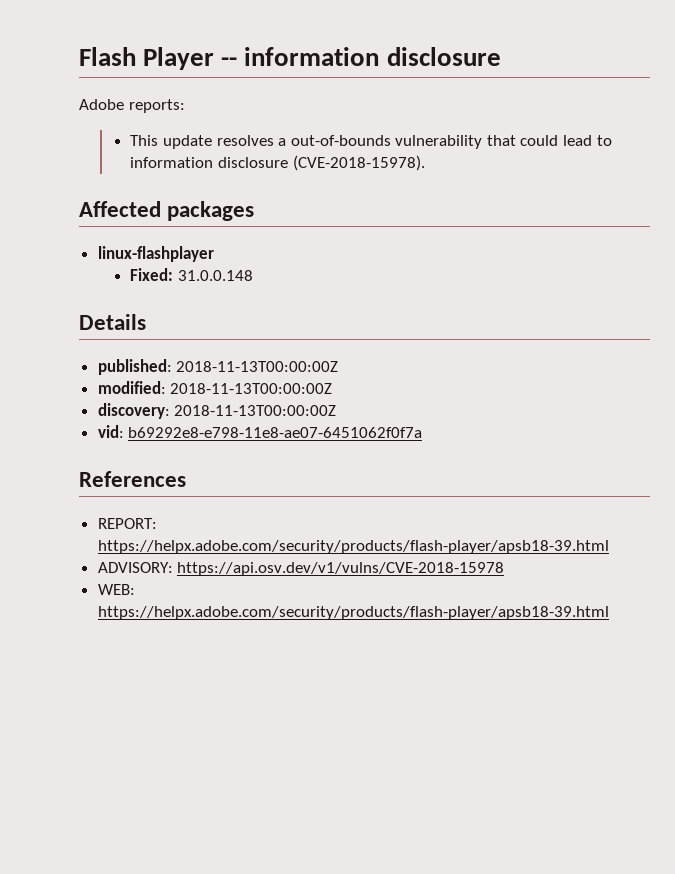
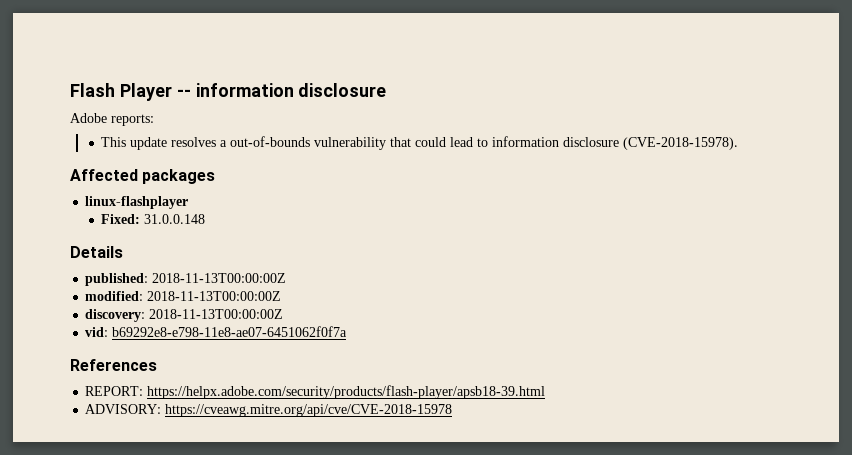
- ADVISORY: https://api.osv.dev/v1/vulns/CVE-2018-15978
- WEB: https://helpx.adobe.com/security/products/flash-player/apsb18-39.html
+ ADVISORY: https://cveawg.mitre.org/api/cve/CVE-2018-15978

